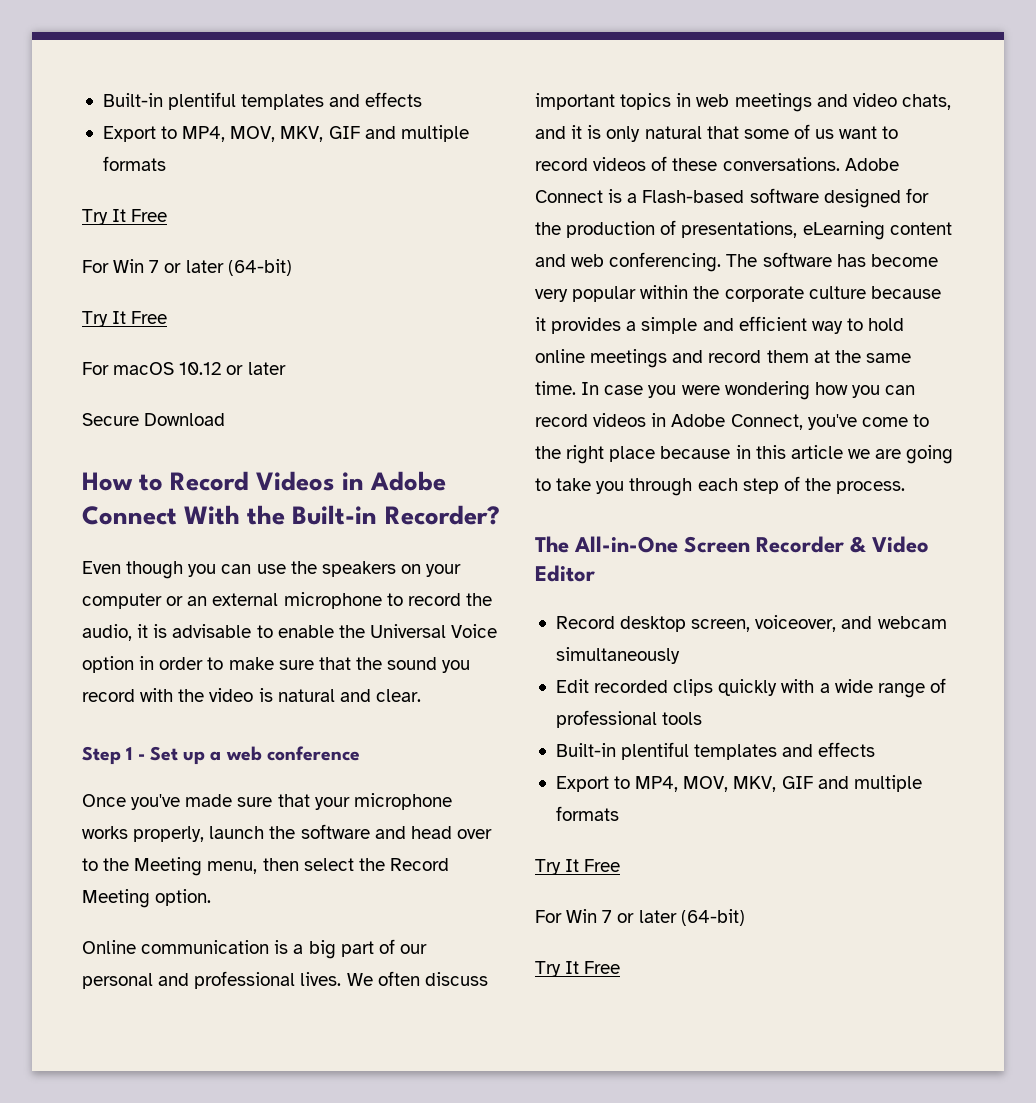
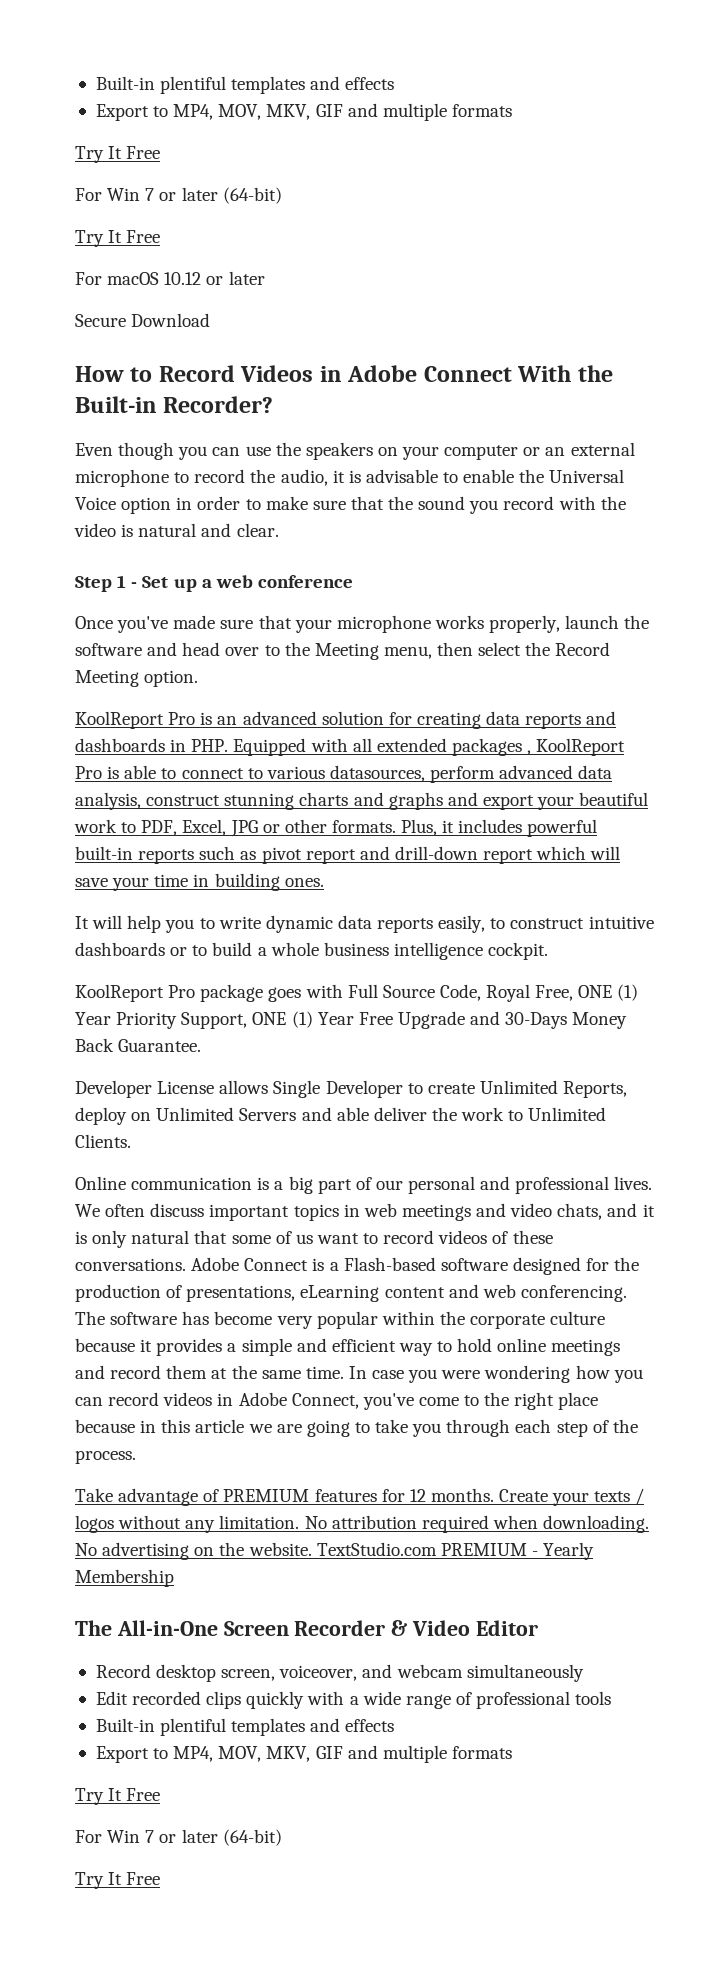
+ KoolReport Pro is an advanced solution for creating data reports and dashboards in PHP. Equipped with all extended packages , KoolReport Pro is able to connect to various datasources, perform advanced data analysis, construct stunning charts and graphs and export your beautiful work to PDF, Excel, JPG or other formats. Plus, it includes powerful built-in reports such as pivot report and drill-down report which will save your time in building ones.
+ It will help you to write dynamic data reports easily, to construct intuitive dashboards or to build a whole business intelligence cockpit.
+ KoolReport Pro package goes with Full Source Code, Royal Free, ONE (1) Year Priority Support, ONE (1) Year Free Upgrade and 30-Days Money Back Guarantee.
+ Developer License allows Single Developer to create Unlimited Reports, deploy on Unlimited Servers and able deliver the work to Unlimited Clients.
+ Take advantage of PREMIUM features for 12 months. Create your texts / logos without any limitation. No attribution required when downloading. No advertising on the website. TextStudio.com PREMIUM - Yearly Membership

